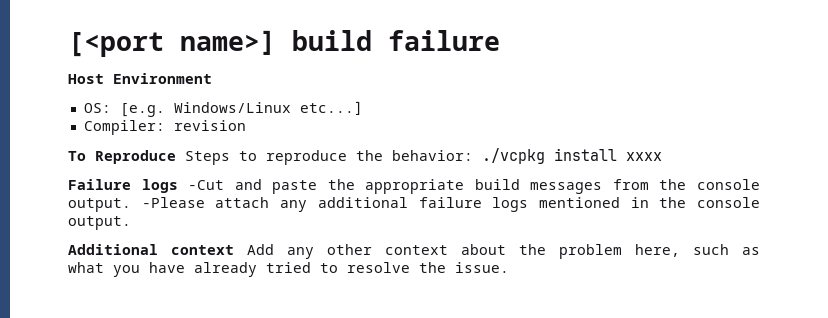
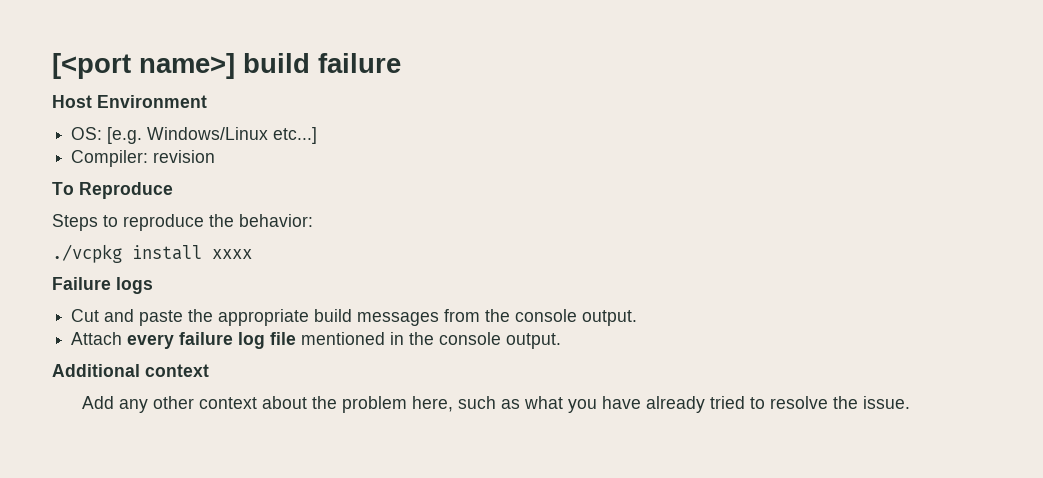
- To Reproduce Steps to reproduce the behavior: ./vcpkg install xxxx
+ To Reproduce
+ Steps to reproduce the behavior:
+ ./vcpkg install xxxx
- Failure logs -Cut and paste the appropriate build messages from the console output. -Please attach any additional failure logs mentioned in the console output.
+ Failure logs
+ Cut and paste the appropriate build messages from the console output.
+ Attach every failure log file mentioned in the console output.
- Additional context Add any other context about the problem here, such as what you have already tried to resolve the issue.
+ Additional context
+ Add any other context about the problem here, such as what you have already tried to resolve the issue.

